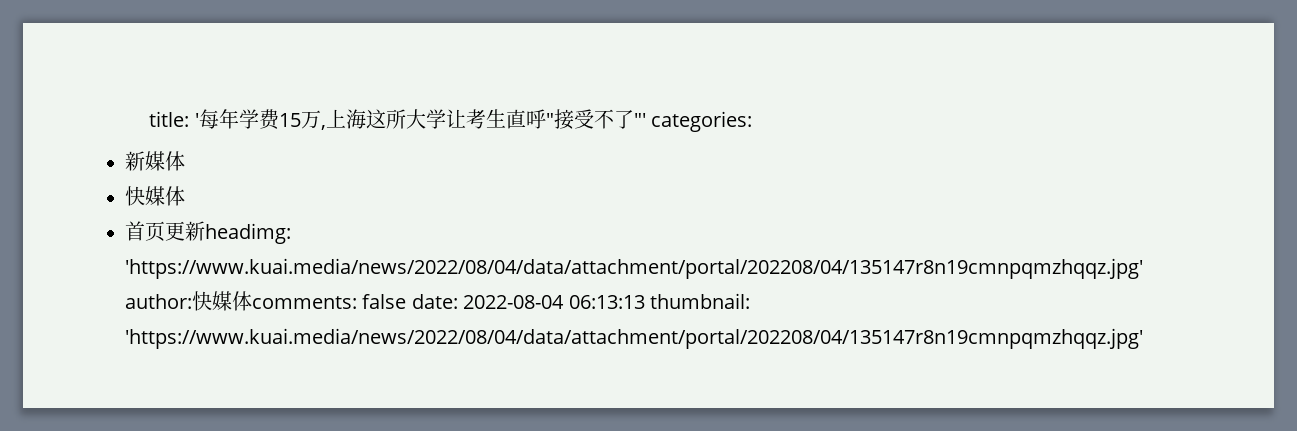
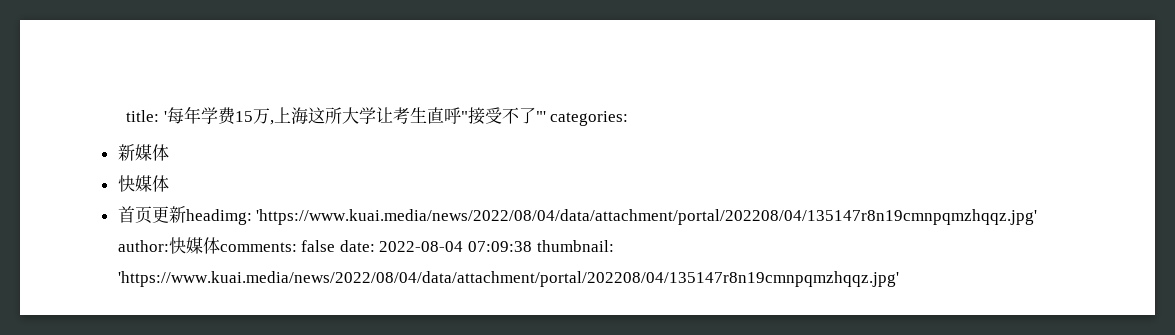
- 首页更新headimg: 'https://www.kuai.media/news/2022/08/04/data/attachment/portal/202208/04/135147r8n19cmnpqmzhqqz.jpg' author:快媒体comments: false date: 2022-08-04 06:13:13 thumbnail: 'https://www.kuai.media/news/2022/08/04/data/attachment/portal/202208/04/135147r8n19cmnpqmzhqqz.jpg'
+ 首页更新headimg: 'https://www.kuai.media/news/2022/08/04/data/attachment/portal/202208/04/135147r8n19cmnpqmzhqqz.jpg' author:快媒体comments: false date: 2022-08-04 07:09:38 thumbnail: 'https://www.kuai.media/news/2022/08/04/data/attachment/portal/202208/04/135147r8n19cmnpqmzhqqz.jpg'

